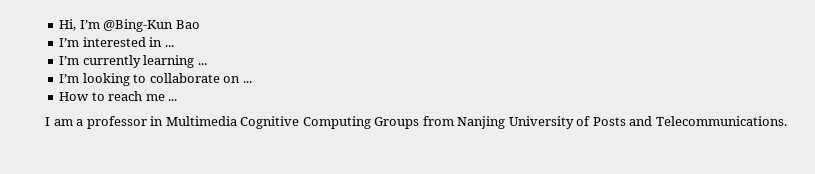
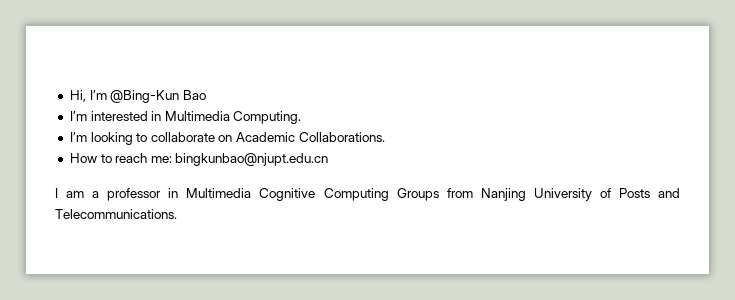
- I’m interested in ...
- I’m currently learning ...
+ I’m interested in Multimedia Computing.
- I’m looking to collaborate on ...
+ I’m looking to collaborate on Academic Collaborations.
- How to reach me ...
+ How to reach me: bingkunbao@njupt.edu.cn

